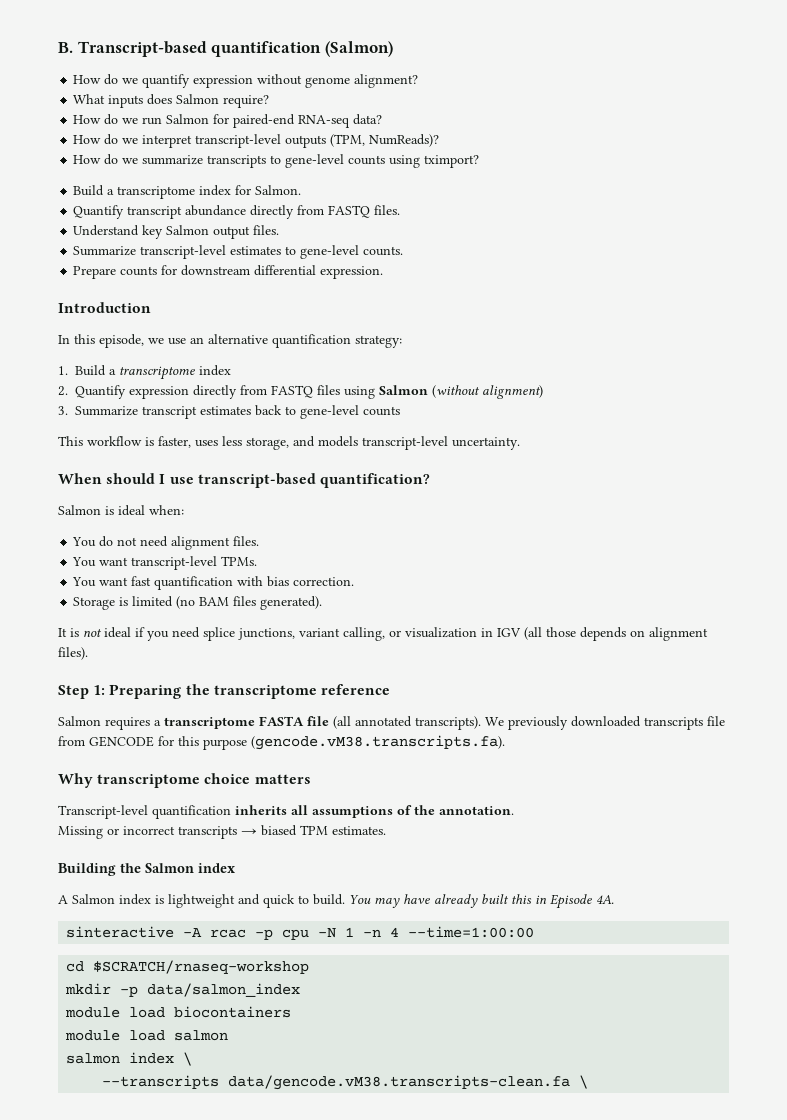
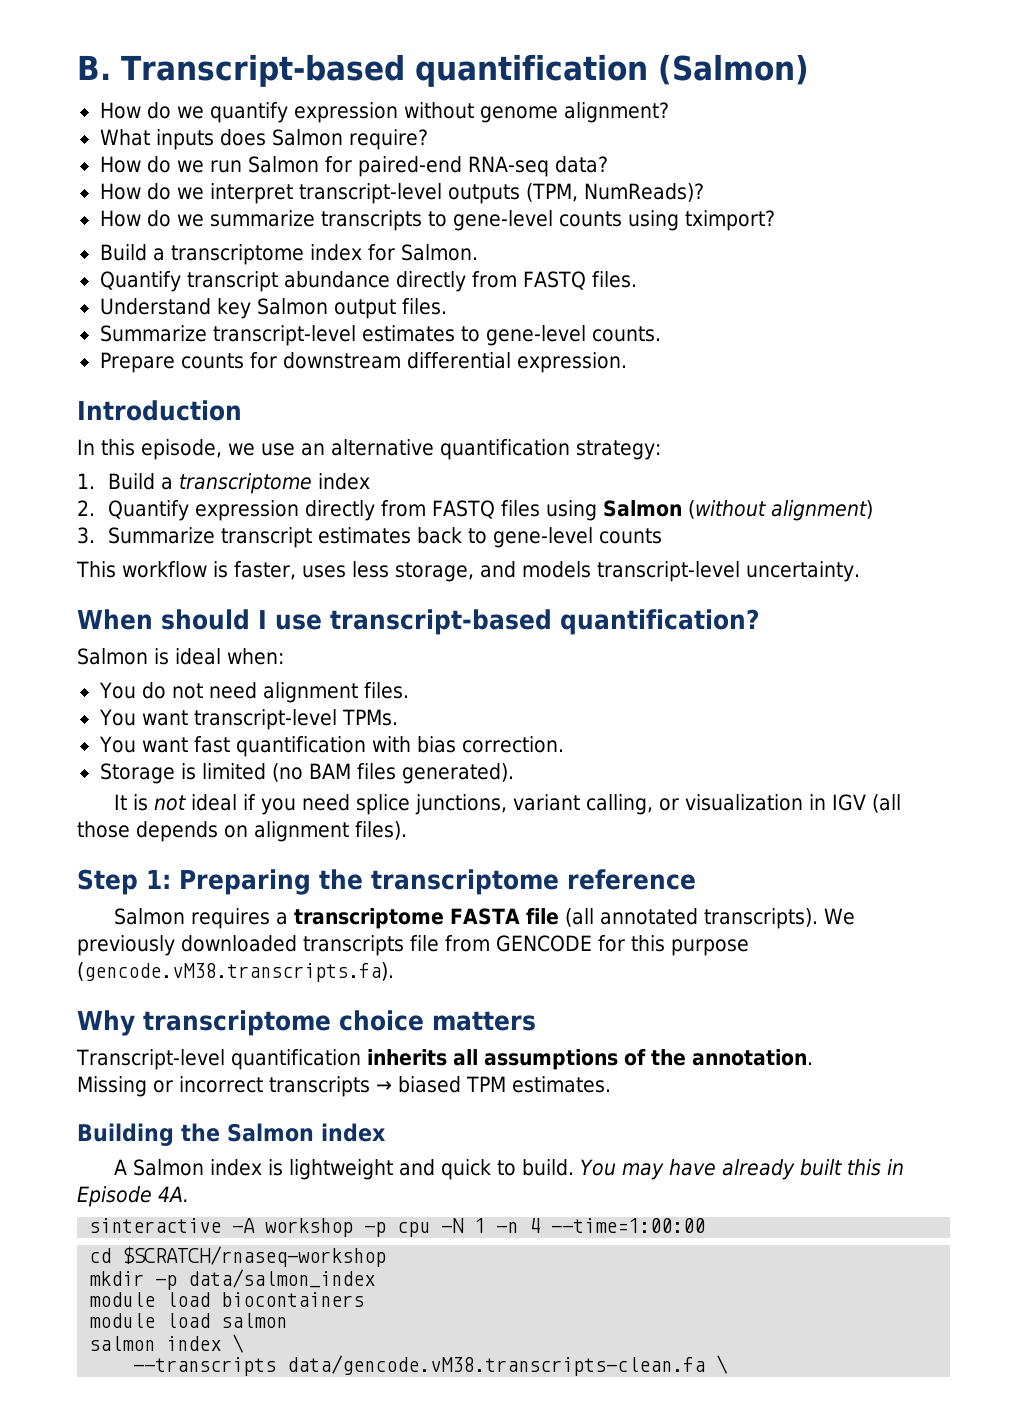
- sinteractive -A rcac -p cpu -N 1 -n 4 --time=1:00:00
+ sinteractive -A workshop -p cpu -N 1 -n 4 --time=1:00:00

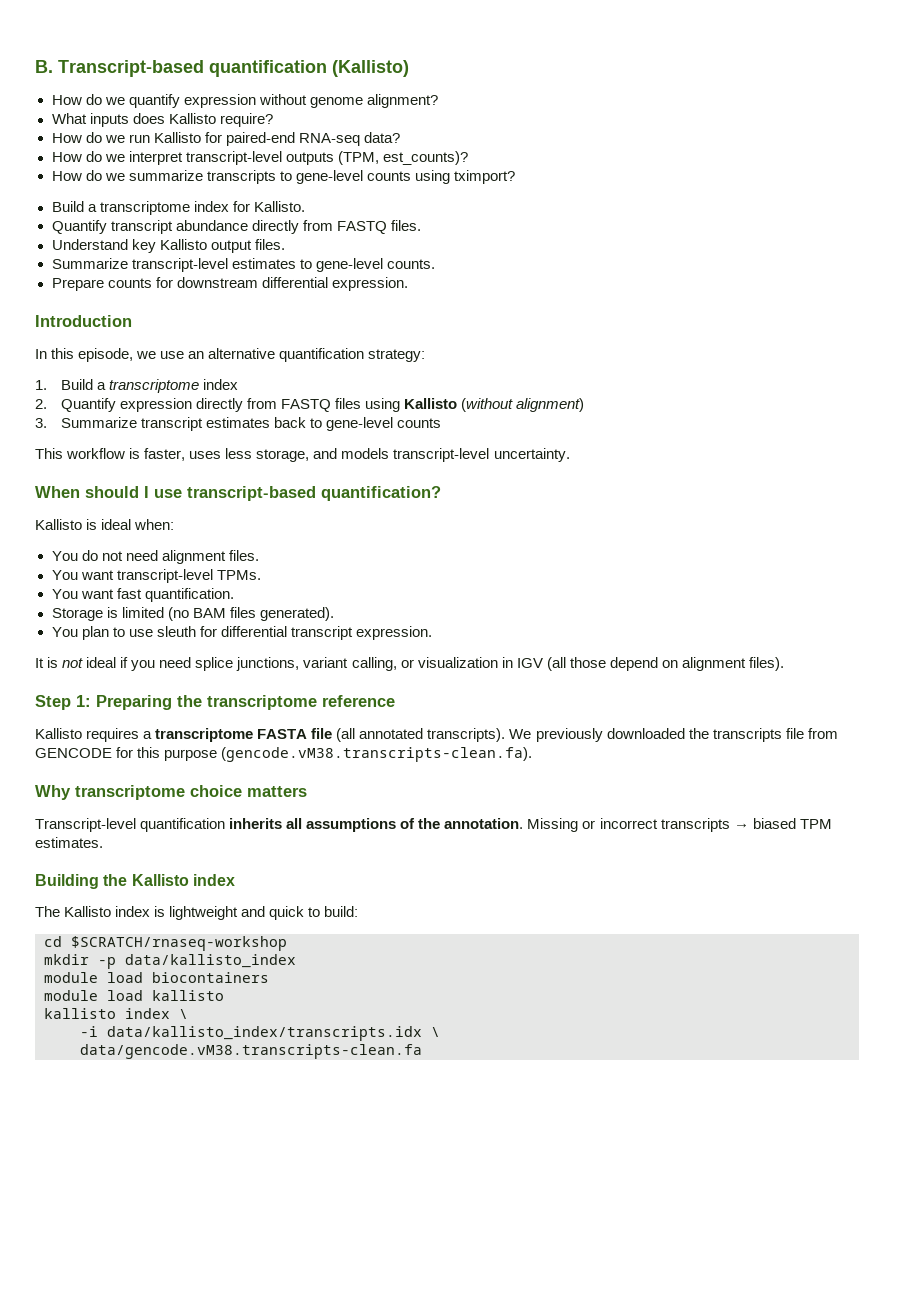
- B. Transcript-based quantification (Salmon)
+ B. Transcript-based quantification (Kallisto)
- What inputs does Salmon require?
+ What inputs does Kallisto require?
- How do we run Salmon for paired-end RNA-seq data?
+ How do we run Kallisto for paired-end RNA-seq data?
- How do we interpret transcript-level outputs (TPM, NumReads)?
+ How do we interpret transcript-level outputs (TPM, est_counts)?
- Build a transcriptome index for Salmon.
+ Build a transcriptome index for Kallisto.
- Understand key Salmon output files.
+ Understand key Kallisto output files.
- 2. Quantify expression directly from FASTQ files using Salmon (without alignment)
+ 2. Quantify expression directly from FASTQ files using Kallisto (without alignment)
- Salmon is ideal when:
+ Kallisto is ideal when:
- You want fast quantification with bias correction.
+ You want fast quantification.
+ You plan to use sleuth for differential transcript expression.
- It is not ideal if you need splice junctions, variant calling, or visualization in IGV (all those depends on alignment files).
+ It is not ideal if you need splice junctions, variant calling, or visualization in IGV (all those depend on alignment files).
- Salmon requires a transcriptome FASTA file (all annotated transcripts).
+ Kallisto requires a transcriptome FASTA file (all annotated transcripts).
- We previously downloaded transcripts file from GENCODE for this purpose (gencode.vM38.transcripts.fa).
+ We previously downloaded the transcripts file from GENCODE for this purpose (gencode.vM38.transcripts-clean.fa).
- Transcript-level quantification inherits all assumptions of the annotation.
- Missing or incorrect transcripts → biased TPM estimates.
+ Transcript-level quantification inherits all assumptions of the annotation. Missing or incorrect transcripts → biased TPM estimates.
- Building the Salmon index
- A Salmon index is lightweight and quick to build. You may have already built this in Episode 4A.
- sinteractive -A workshop -p cpu -N 1 -n 4 --time=1:00:00
+ Building the Kallisto index
+ The Kallisto index is lightweight and quick to build:
- mkdir -p data/salmon_index
+ mkdir -p data/kallisto_index
- module load salmon
- salmon index \
+ module load kallisto
+ kallisto index \
- --transcripts data/gencode.vM38.transcripts-clean.fa \
+ -i data/kallisto_index/transcripts.idx \
+ data/gencode.vM38.transcripts-clean.fa

